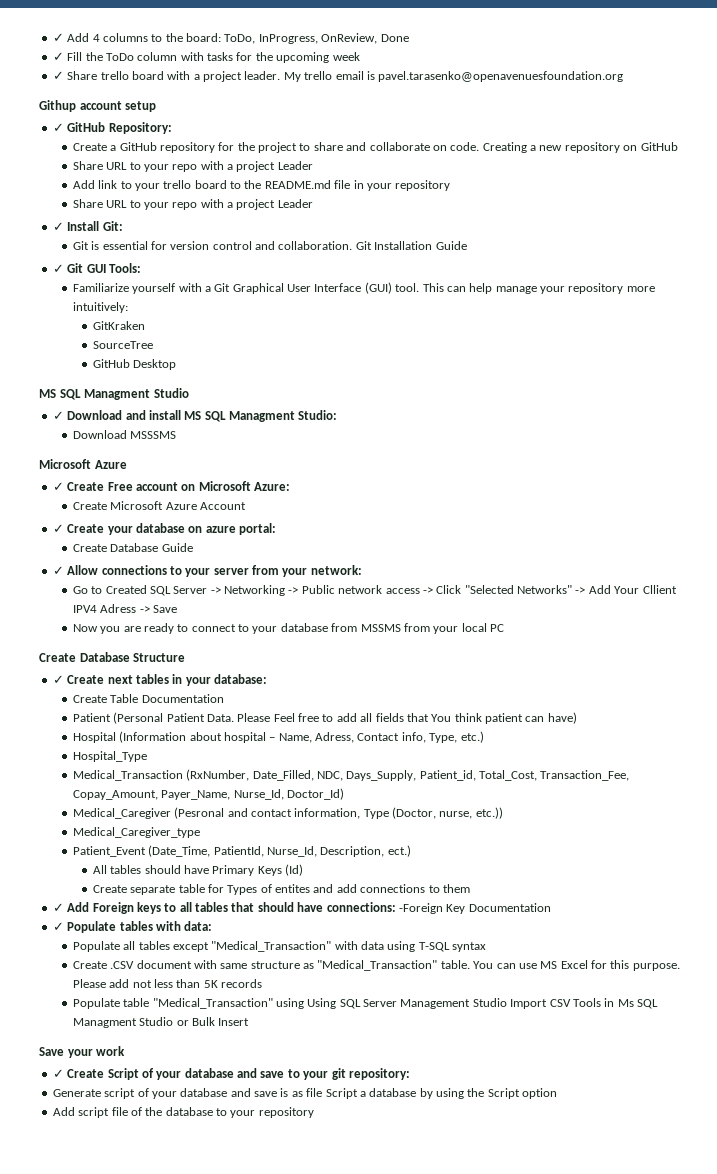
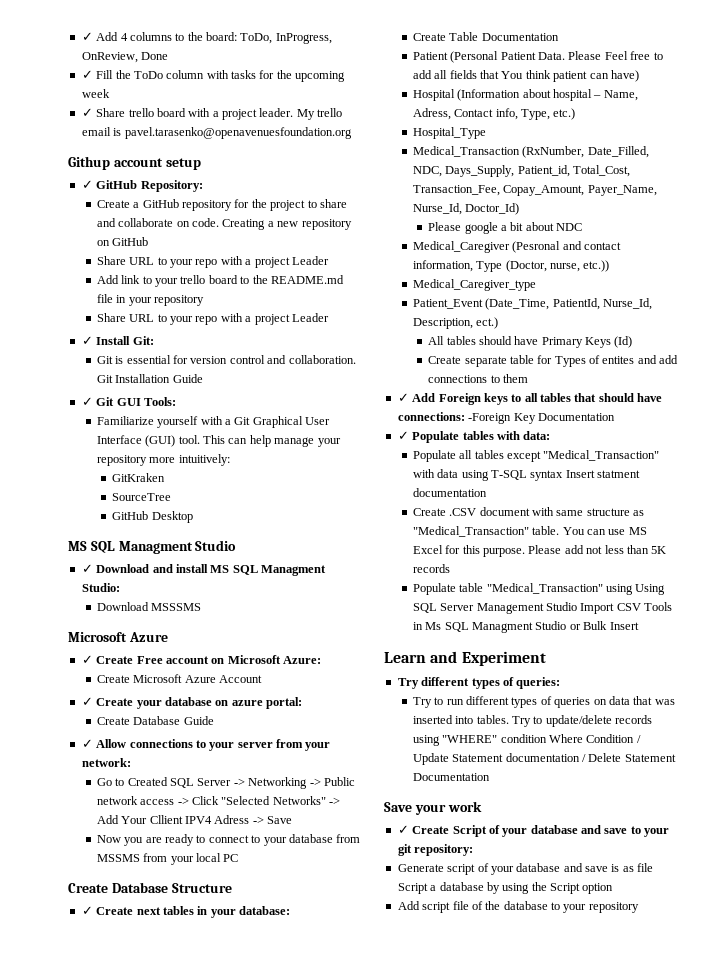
+ Please google a bit about NDC
- Populate all tables except "Medical_Transaction" with data using T-SQL syntax
+ Populate all tables except "Medical_Transaction" with data using T-SQL syntax Insert statment documentation
+ Learn and Experiment
+ Try different types of queries:
+ Try to run different types of queries on data that was inserted into tables. Try to update/delete records using "WHERE" condition Where Condition / Update Statement documentation / Delete Statement Documentation

